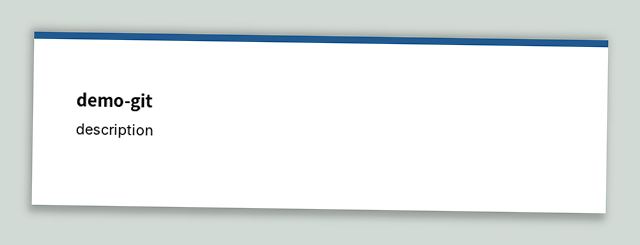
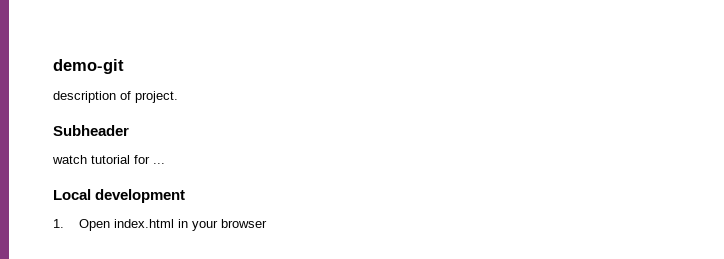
- description
+ description of project.
+ Subheader
+ watch tutorial for ...
+ Local development
+ 1. Open index.html in your browser

